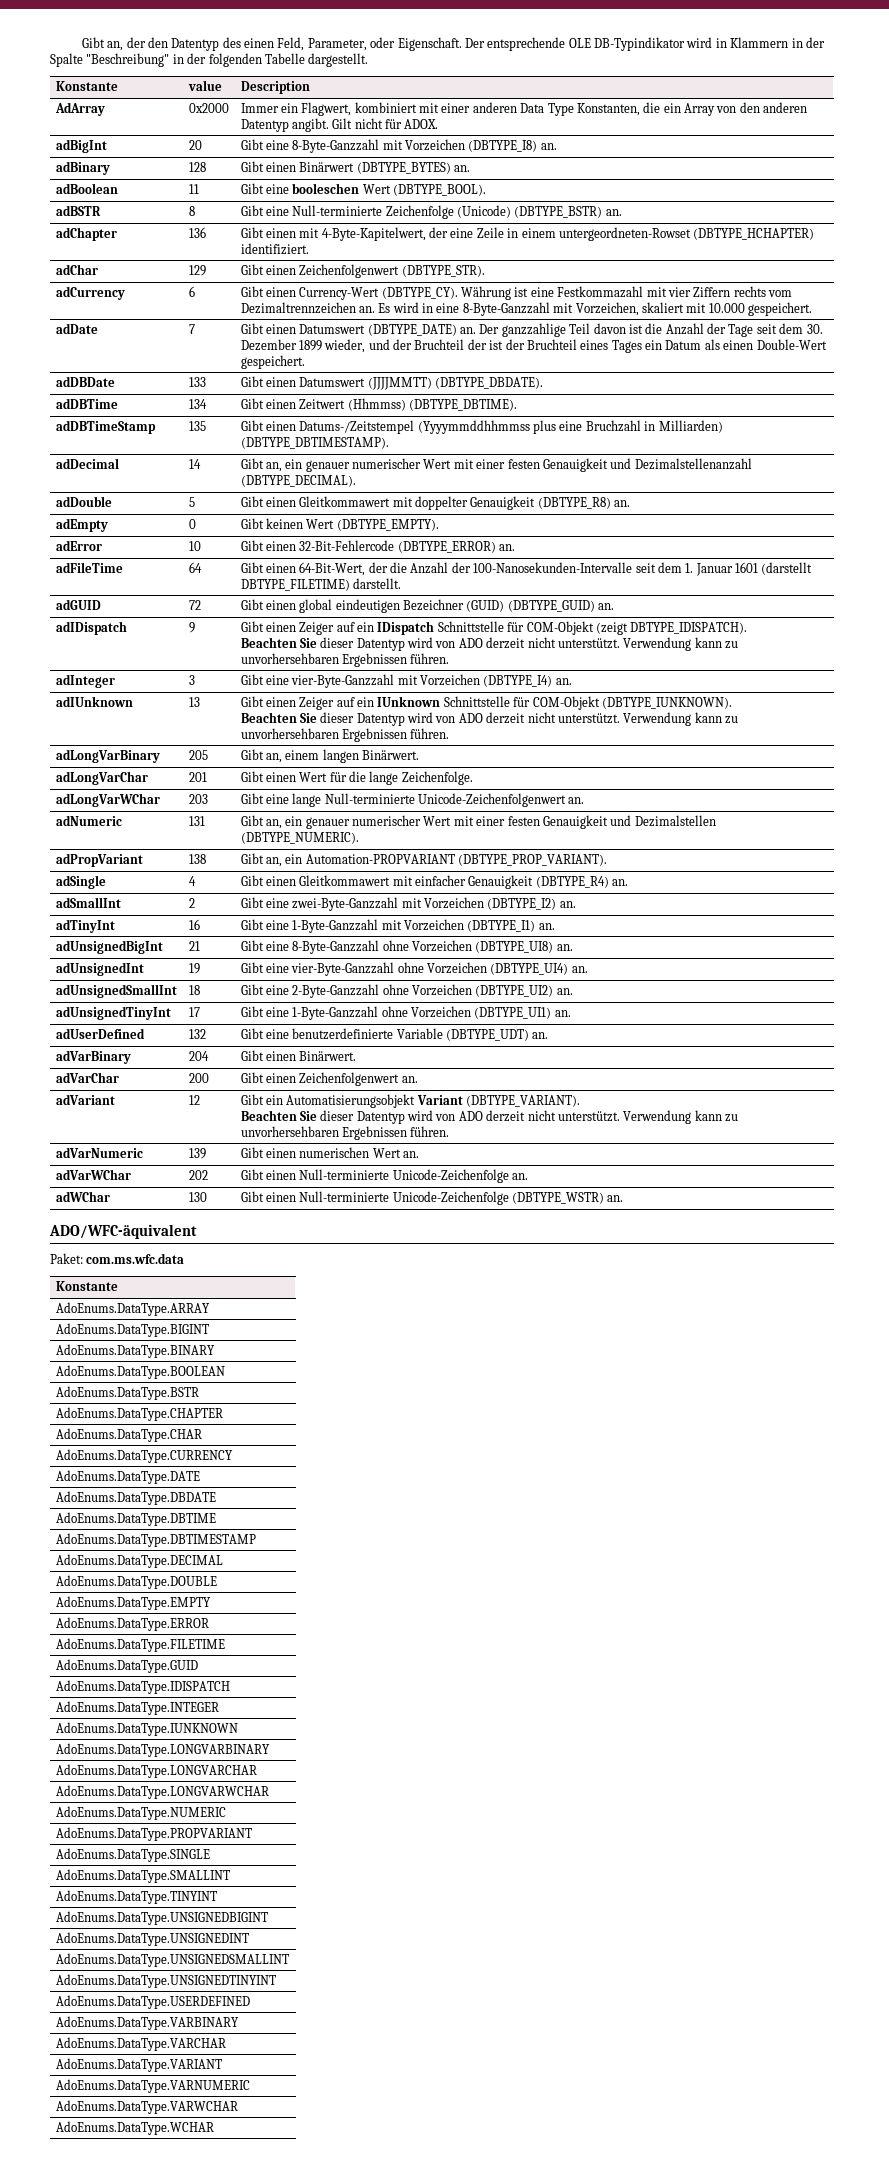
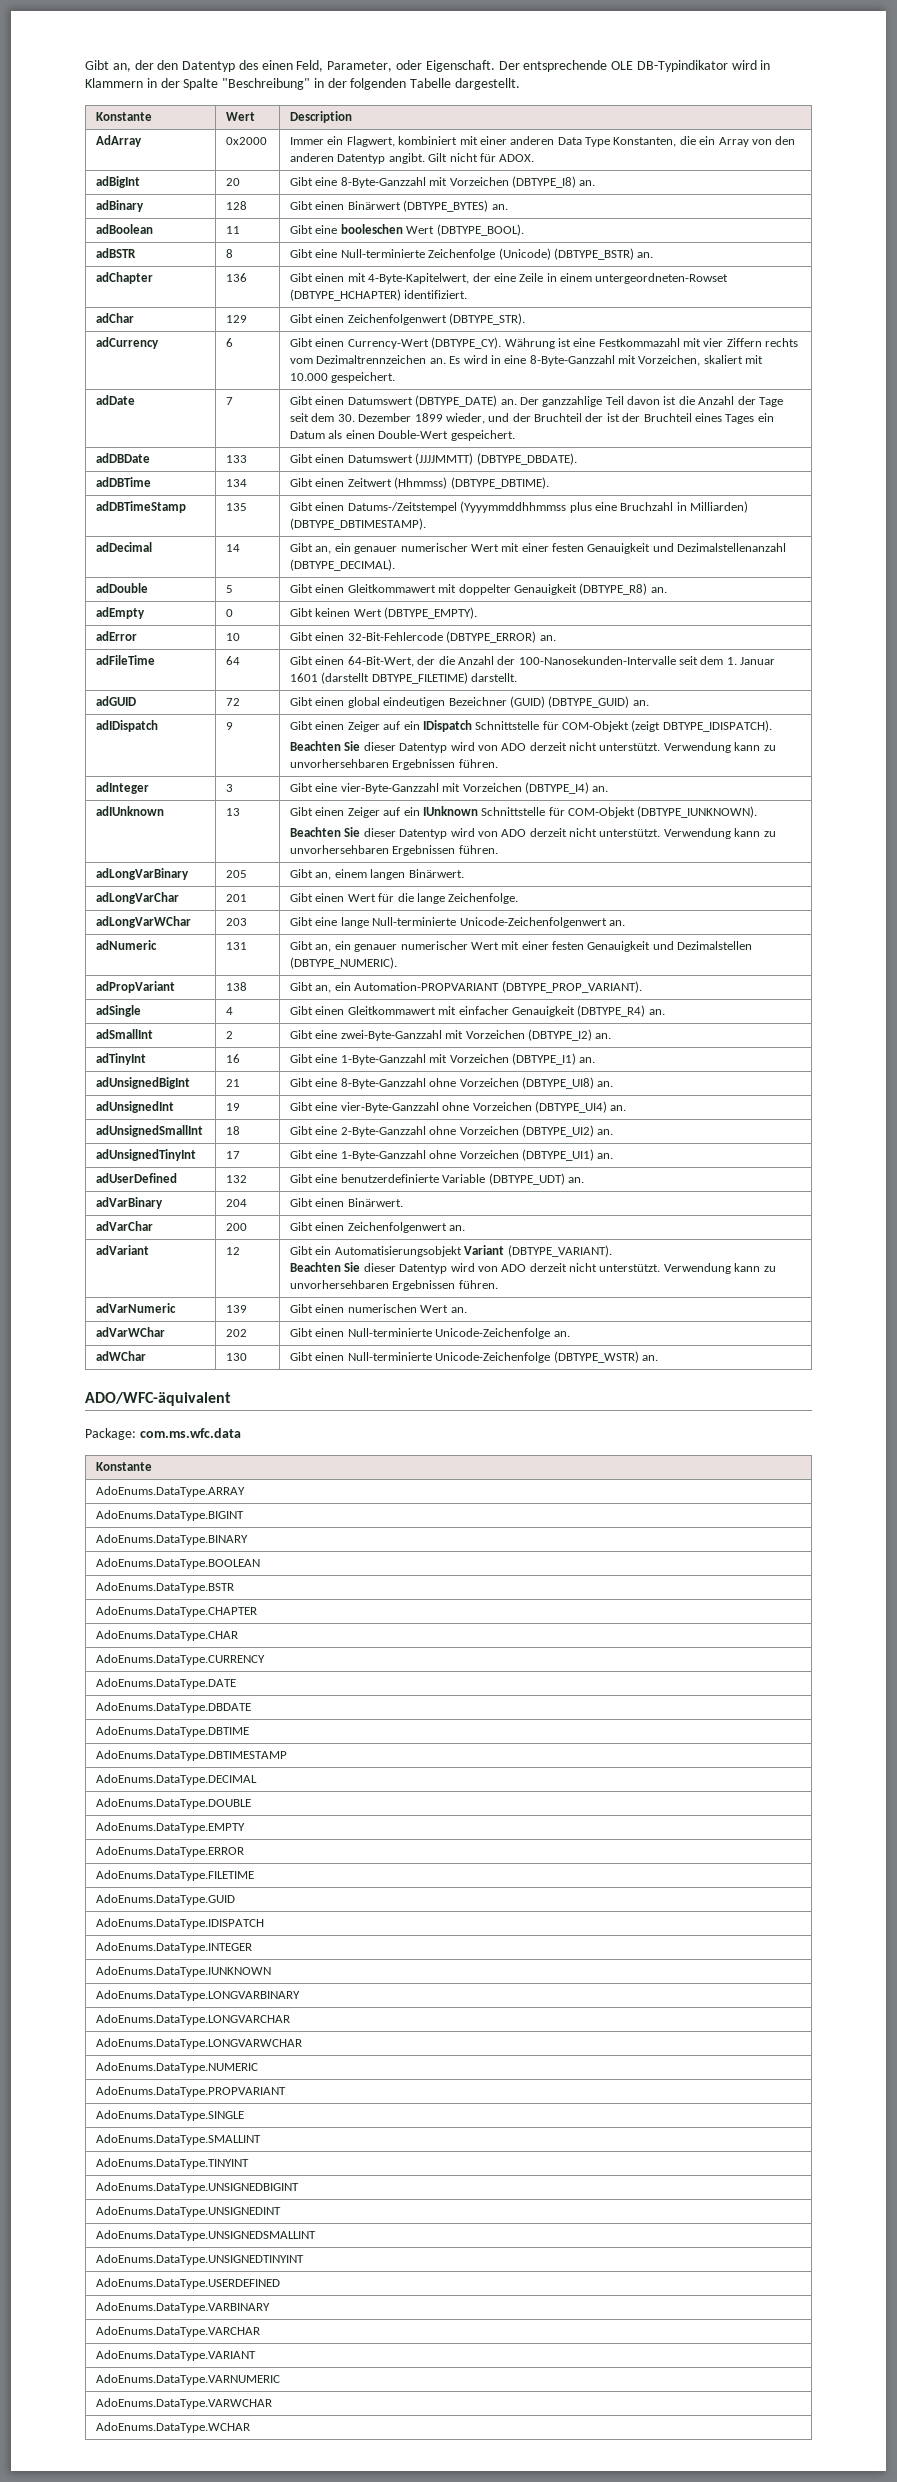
- Konstante | value | Description
+ Konstante | Wert | Description
- Paket: com.ms.wfc.data
+ Package: com.ms.wfc.data

